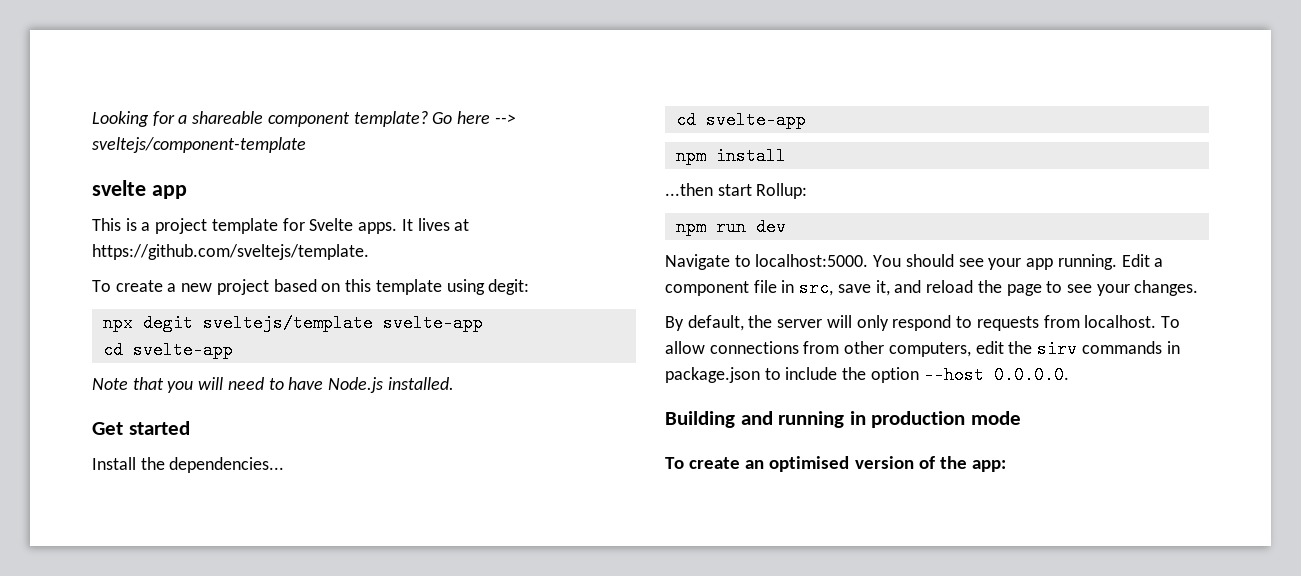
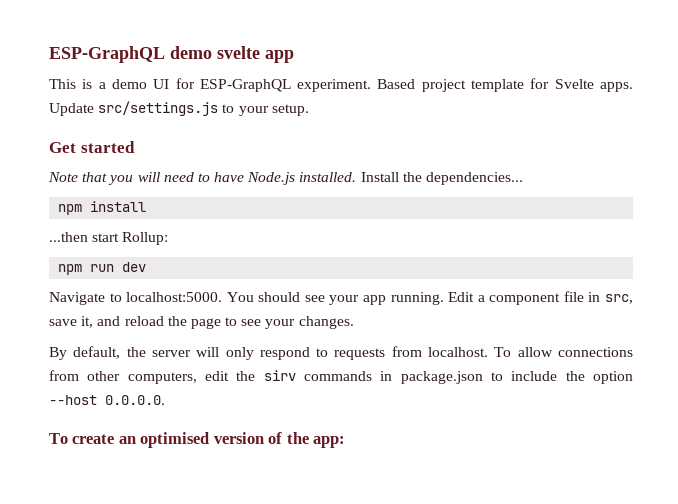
- Looking for a shareable component template? Go here --> sveltejs/component-template
- svelte app
+ ESP-GraphQL demo svelte app
- This is a project template for Svelte apps.
+ This is a demo UI for ESP-GraphQL experiment. Based project template for Svelte apps.
- It lives at https://github.com/sveltejs/template.
- To create a new project based on this template using degit:
- npx degit sveltejs/template svelte-app
- cd svelte-app
+ Update src/settings.js to your setup.
+ Get started
- Note that you will need to have Node.js installed.
- Get started
- Install the dependencies...
- cd svelte-app
+ Note that you will need to have Node.js installed. Install the dependencies...
- Building and running in production mode

